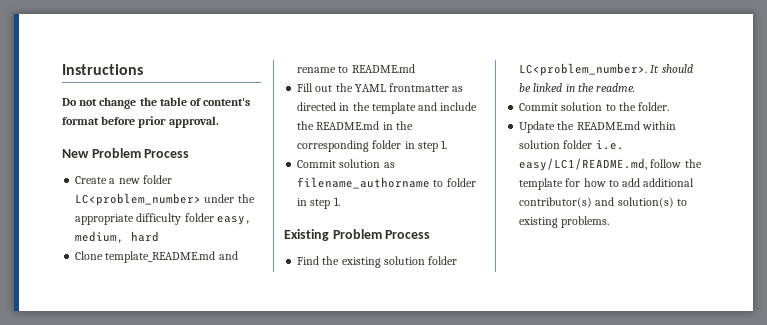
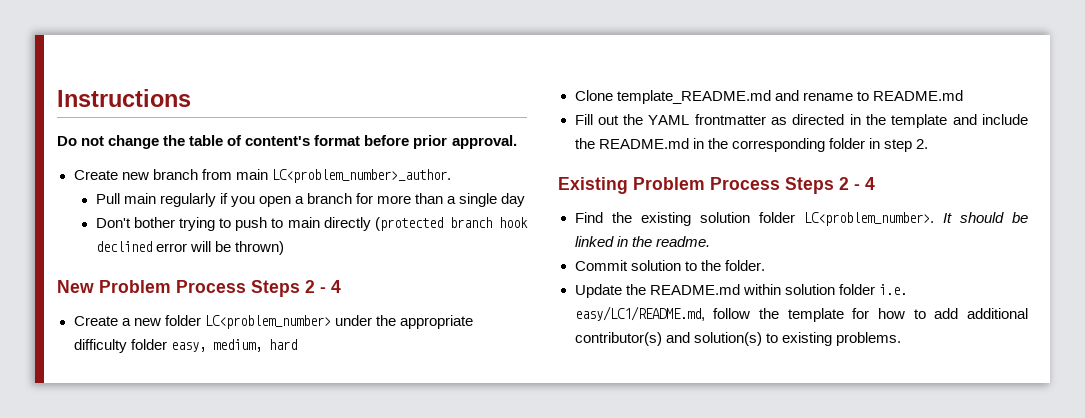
+ Create new branch from main LC<problem_number>_author.
+ Pull main regularly if you open a branch for more than a single day
+ Don't bother trying to push to main directly (protected branch hook declined error will be thrown)
- New Problem Process
+ New Problem Process Steps 2 - 4
- Fill out the YAML frontmatter as directed in the template and include the README.md in the corresponding folder in step 1.
- Commit solution as filename_authorname to folder in step 1.
+ Fill out the YAML frontmatter as directed in the template and include the README.md in the corresponding folder in step 2.
- Existing Problem Process
+ Existing Problem Process Steps 2 - 4

